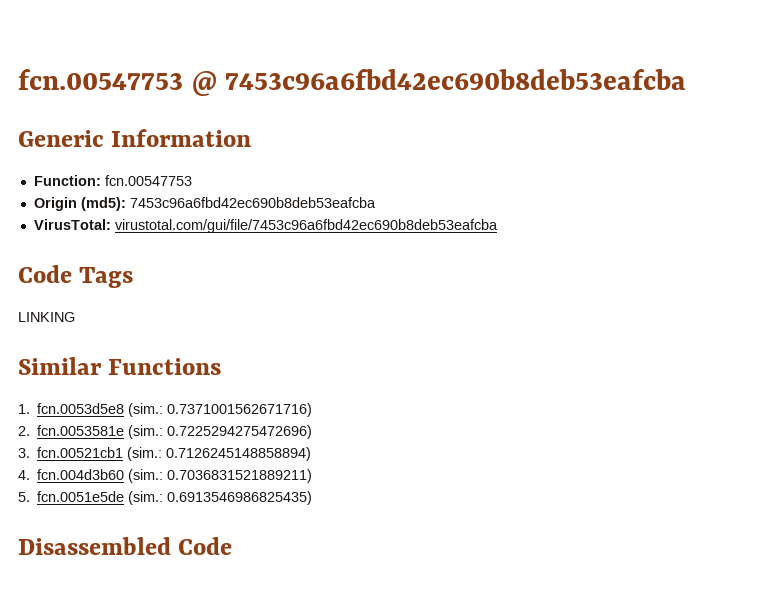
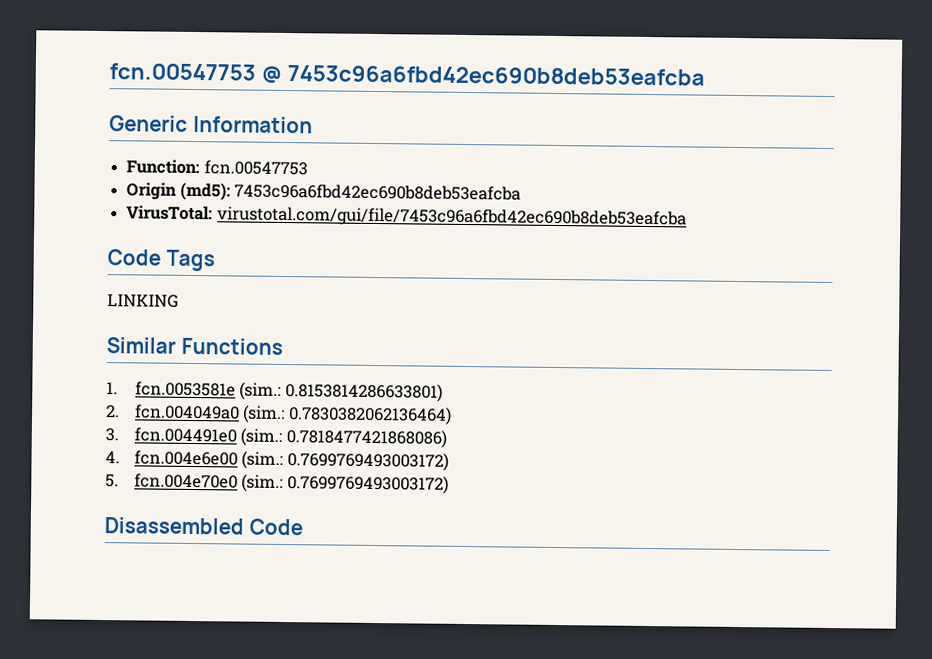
- 1. fcn.0053d5e8 (sim.: 0.7371001562671716)
- 2. fcn.0053581e (sim.: 0.7225294275472696)
- 3. fcn.00521cb1 (sim.: 0.7126245148858894)
- 4. fcn.004d3b60 (sim.: 0.7036831521889211)
- 5. fcn.0051e5de (sim.: 0.6913546986825435)
+ 1. fcn.0053581e (sim.: 0.8153814286633801)
+ 2. fcn.004049a0 (sim.: 0.7830382062136464)
+ 3. fcn.004491e0 (sim.: 0.7818477421868086)
+ 4. fcn.004e6e00 (sim.: 0.7699769493003172)
+ 5. fcn.004e70e0 (sim.: 0.7699769493003172)

